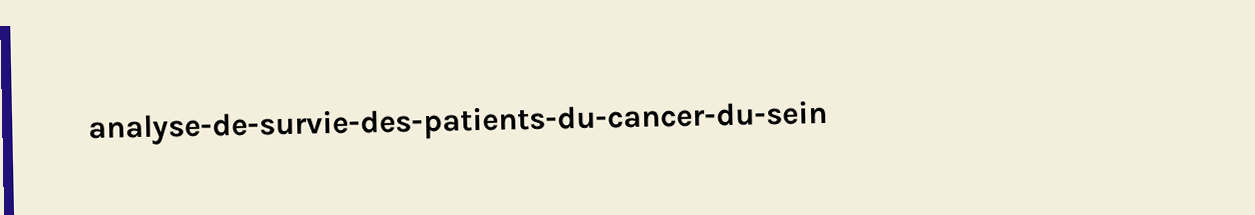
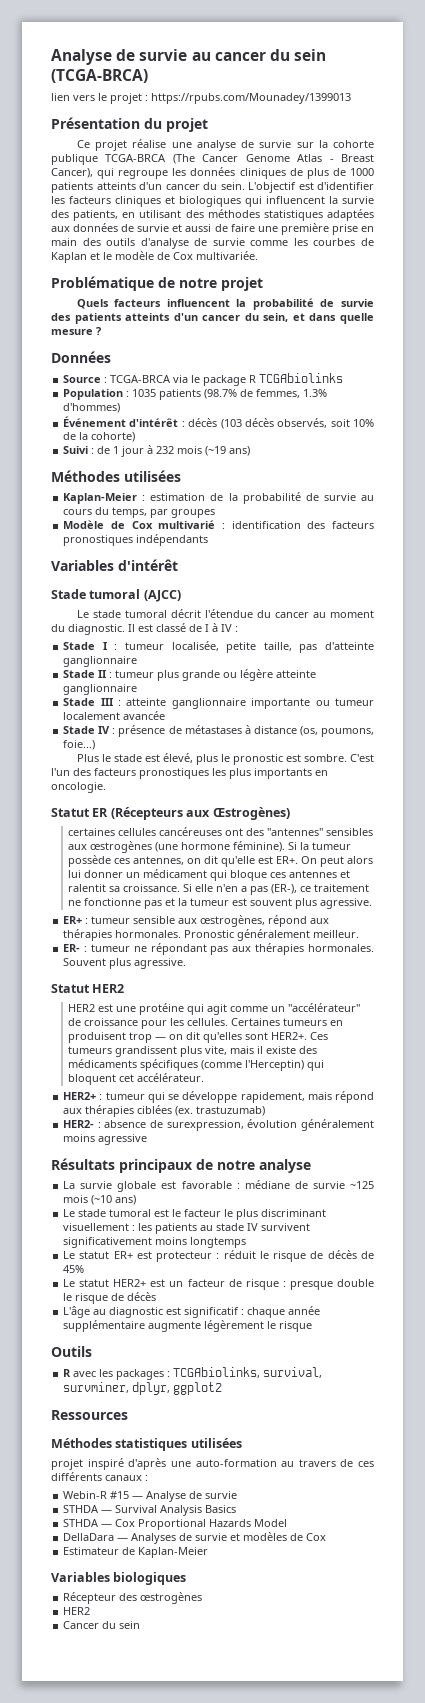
- analyse-de-survie-des-patients-du-cancer-du-sein
+ Analyse de survie au cancer du sein (TCGA-BRCA)
+ lien vers le projet : https://rpubs.com/Mounadey/1399013
+ Présentation du projet
+ Ce projet réalise une analyse de survie sur la cohorte publique TCGA-BRCA (The Cancer Genome Atlas - Breast Cancer), qui regroupe les données cliniques de plus de 1000 patients atteints d'un cancer du sein. L'objectif est d'identifier les facteurs cliniques et biologiques qui influencent la survie des patients, en utilisant des méthodes statistiques adaptées aux données de survie et aussi de faire une première prise en main des outils d'analyse de survie comme les courbes de Kaplan et le modèle de Cox multivariée.
+ Problématique de notre projet
+ Quels facteurs influencent la probabilité de survie des patients atteints d'un cancer du sein, et dans quelle mesure ?
+ Données
+ Source : TCGA-BRCA via le package R TCGAbiolinks
+ Population : 1035 patients (98.7% de femmes, 1.3% d'hommes)
+ Événement d'intérêt : décès (103 décès observés, soit 10% de la cohorte)
+ Suivi : de 1 jour à 232 mois (~19 ans)
+ Méthodes utilisées
+ Kaplan-Meier : estimation de la probabilité de survie au cours du temps, par groupes
+ Modèle de Cox multivarié : identification des facteurs pronostiques indépendants
+ Variables d'intérêt
+ Stade tumoral (AJCC)
+ Le stade tumoral décrit l'étendue du cancer au moment du diagnostic. Il est classé de I à IV :
+ Stade I : tumeur localisée, petite taille, pas d'atteinte ganglionnaire
+ Stade II : tumeur plus grande ou légère atteinte ganglionnaire
+ Stade III : atteinte ganglionnaire importante ou tumeur localement avancée
+ Stade IV : présence de métastases à distance (os, poumons, foie...)
+ Plus le stade est élevé, plus le pronostic est sombre. C'est l'un des facteurs pronostiques les plus importants en oncologie.
+ Statut ER (Récepteurs aux Œstrogènes)
+ certaines cellules cancéreuses ont des "antennes" sensibles aux œstrogènes (une hormone féminine). Si la tumeur possède ces antennes, on dit qu'elle est ER+. On peut alors lui donner un médicament qui bloque ces antennes et ralentit sa croissance. Si elle n'en a pas (ER-), ce traitement ne fonctionne pas et la tumeur est souvent plus agressive.
+ ER+ : tumeur sensible aux œstrogènes, répond aux thérapies hormonales. Pronostic généralement meilleur.
+ ER- : tumeur ne répondant pas aux thérapies hormonales. Souvent plus agressive.
+ Statut HER2
+ HER2 est une protéine qui agit comme un "accélérateur" de croissance pour les cellules. Certaines tumeurs en produisent trop — on dit qu'elles sont HER2+. Ces tumeurs grandissent plus vite, mais il existe des médicaments spécifiques (comme l'Herceptin) qui bloquent cet accélérateur.
+ HER2+ : tumeur qui se développe rapidement, mais répond aux thérapies ciblées (ex. trastuzumab)
+ HER2- : absence de surexpression, évolution généralement moins agressive
+ Résultats principaux de notre analyse
+ La survie globale est favorable : médiane de survie ~125 mois (~10 ans)
+ Le stade tumoral est le facteur le plus discriminant visuellement : les patients au stade IV survivent significativement moins longtemps
+ Le statut ER+ est protecteur : réduit le risque de décès de 45%
+ Le statut HER2+ est un facteur de risque : presque double le risque de décès
+ L'âge au diagnostic est significatif : chaque année supplémentaire augmente légèrement le risque
+ Outils
+ R avec les packages : TCGAbiolinks, survival, survminer, dplyr, ggplot2
+ Ressources
+ Méthodes statistiques utilisées
+ projet inspiré d'après une auto-formation au travers de ces différents canaux :
+ Webin-R #15 — Analyse de survie
+ STHDA — Survival Analysis Basics
+ STHDA — Cox Proportional Hazards Model
+ DellaDara — Analyses de survie et modèles de Cox
+ Estimateur de Kaplan-Meier
+ Variables biologiques
+ Récepteur des œstrogènes
+ HER2
+ Cancer du sein

